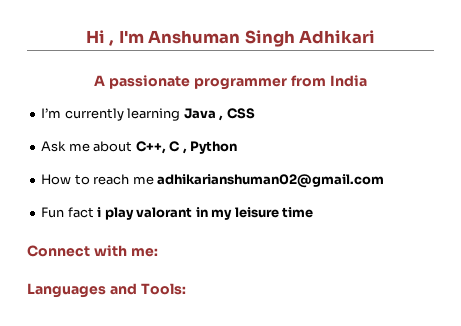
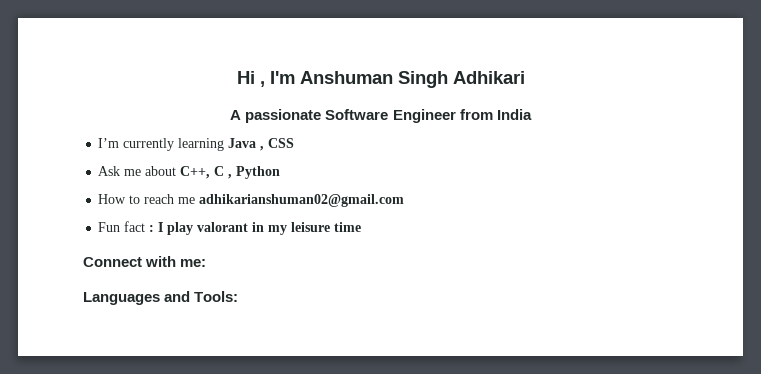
- A passionate programmer from India
+ A passionate Software Engineer from India
- Fun fact i play valorant in my leisure time
+ Fun fact : I play valorant in my leisure time

